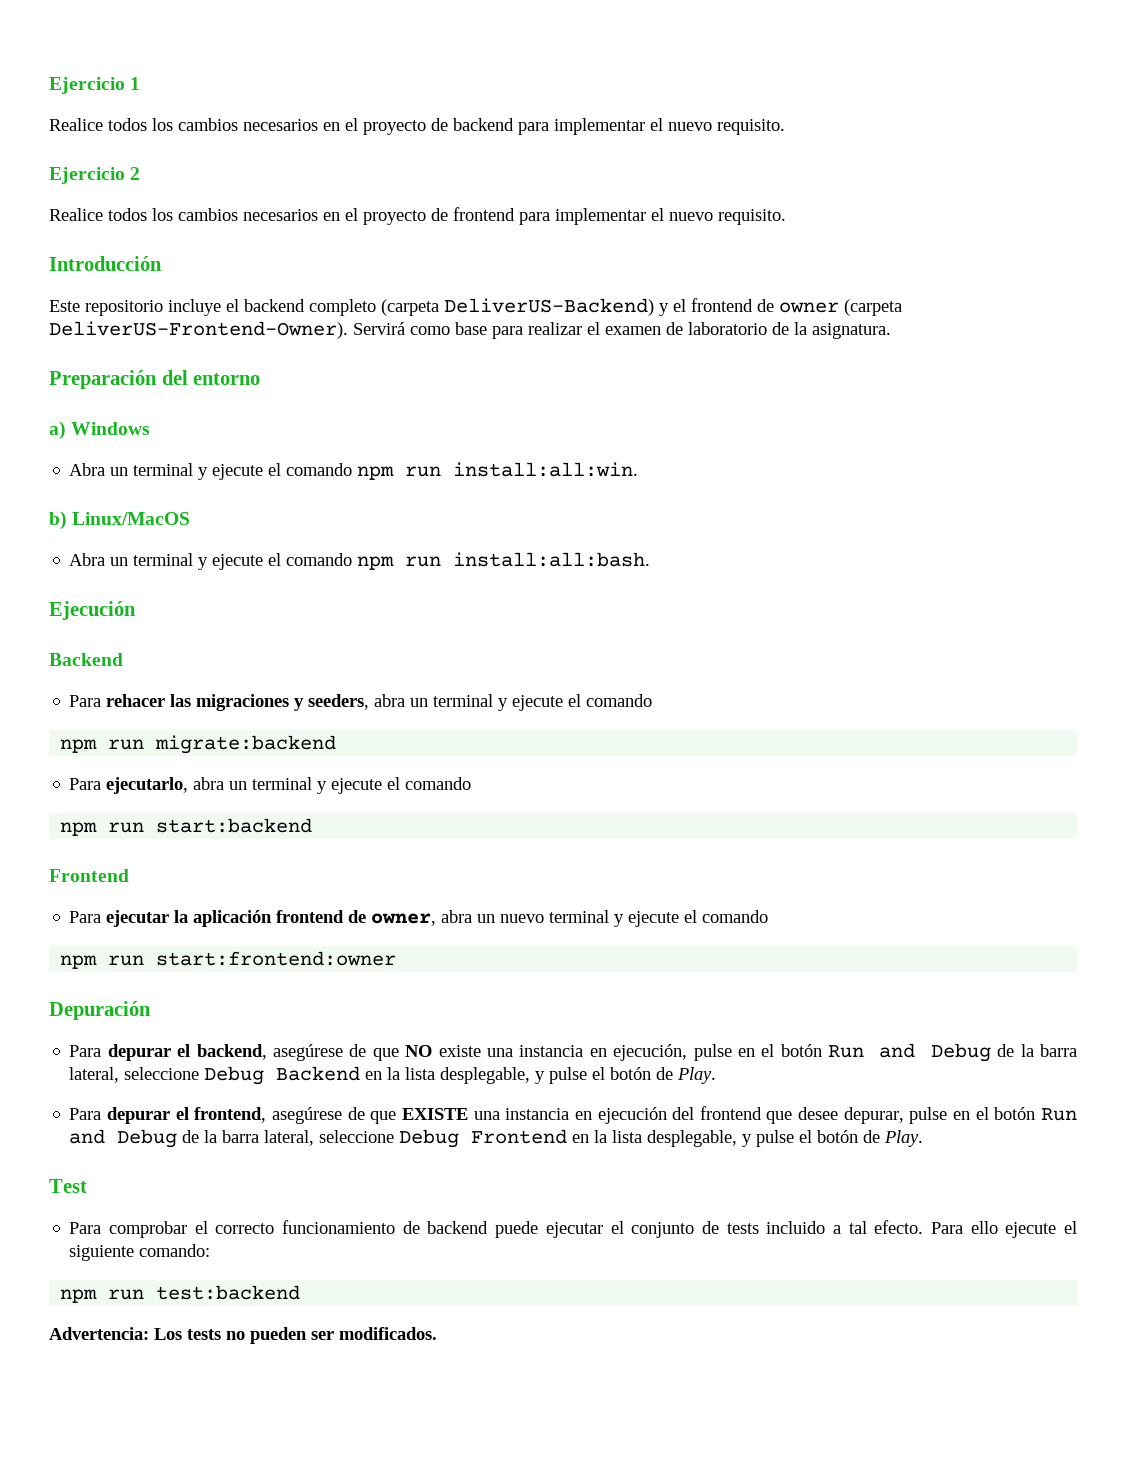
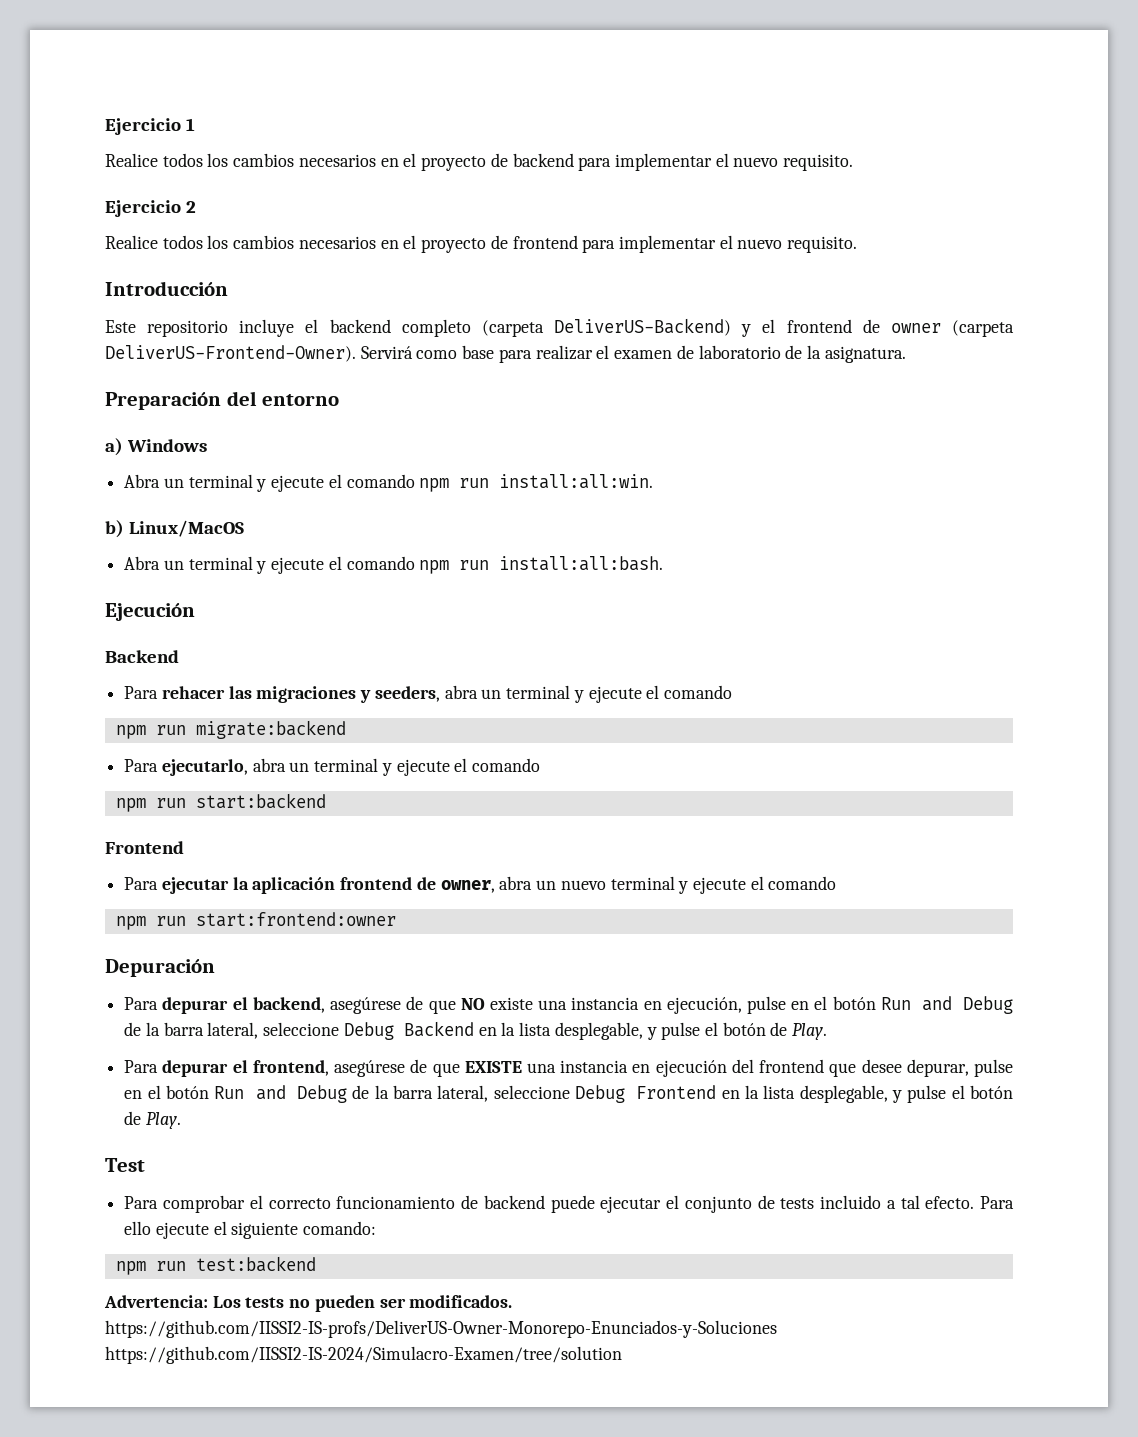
- Advertencia: Los tests no pueden ser modificados.
+ Advertencia: Los tests no pueden ser modificados. https://github.com/IISSI2-IS-profs/DeliverUS-Owner-Monorepo-Enunciados-y-Soluciones https://github.com/IISSI2-IS-2024/Simulacro-Examen/tree/solution

